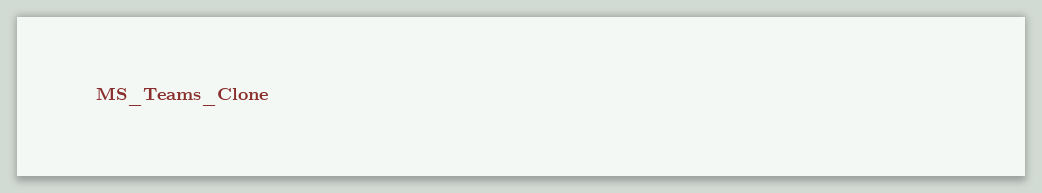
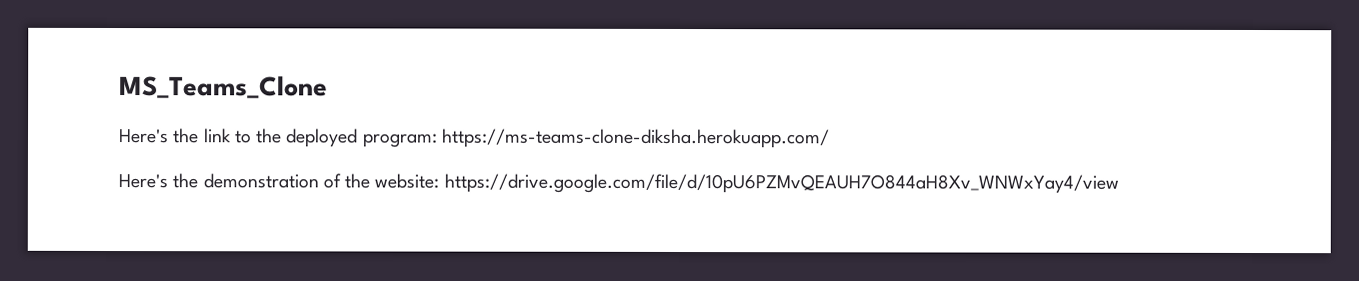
+ Here's the link to the deployed program: https://ms-teams-clone-diksha.herokuapp.com/
+ Here's the demonstration of the website: https://drive.google.com/file/d/10pU6PZMvQEAUH7O844aH8Xv_WNWxYay4/view

